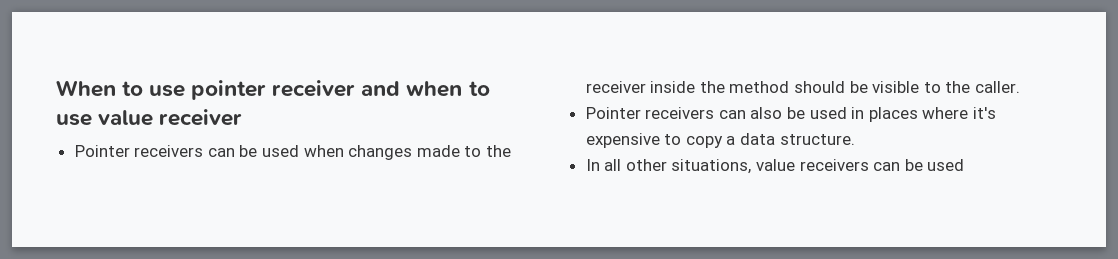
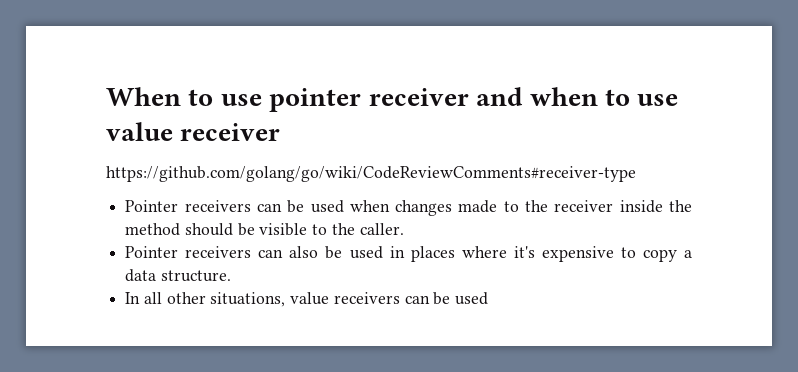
+ https://github.com/golang/go/wiki/CodeReviewComments#receiver-type

